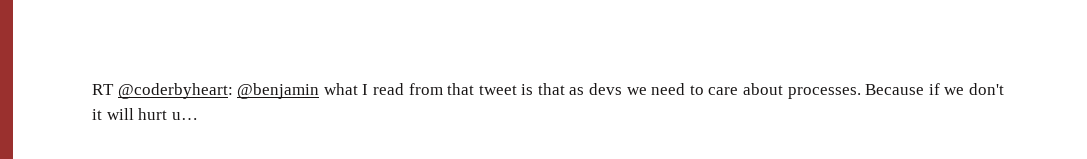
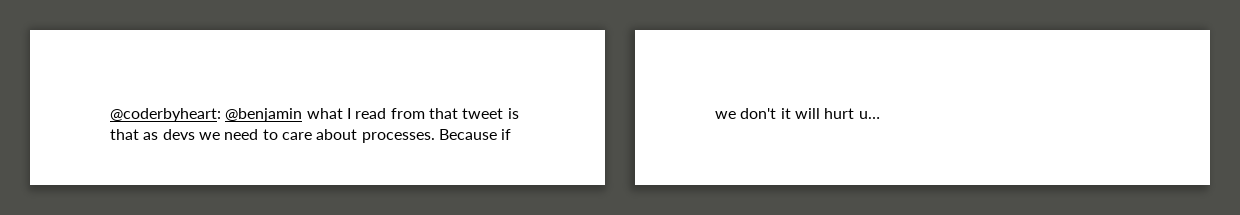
- RT @coderbyheart: @benjamin what I read from that tweet is that as devs we need to care about processes.
+ @coderbyheart: @benjamin what I read from that tweet is that as devs we need to care about processes.

